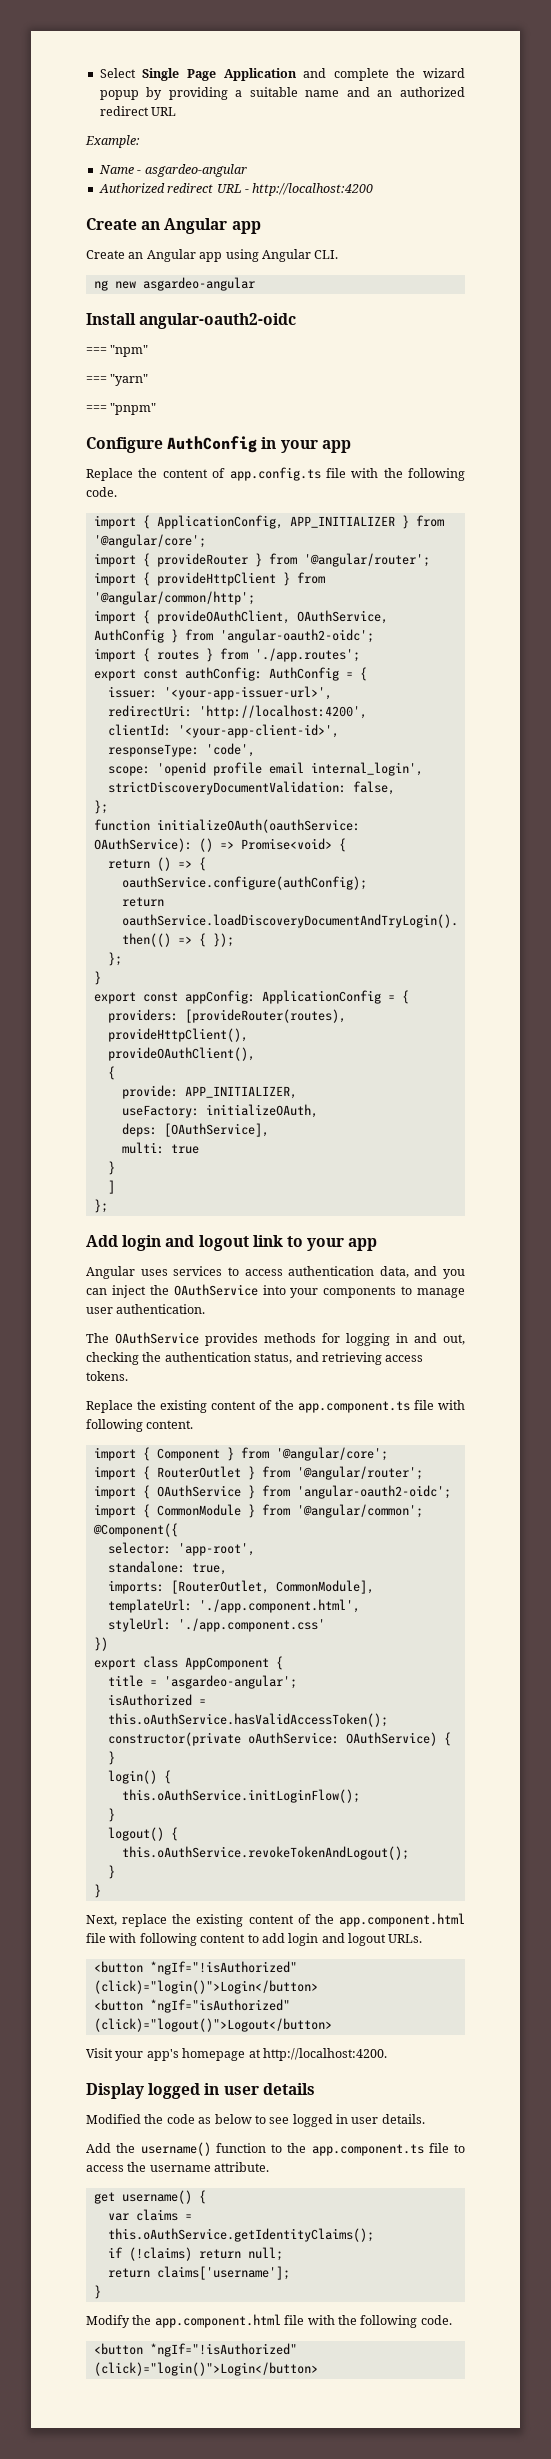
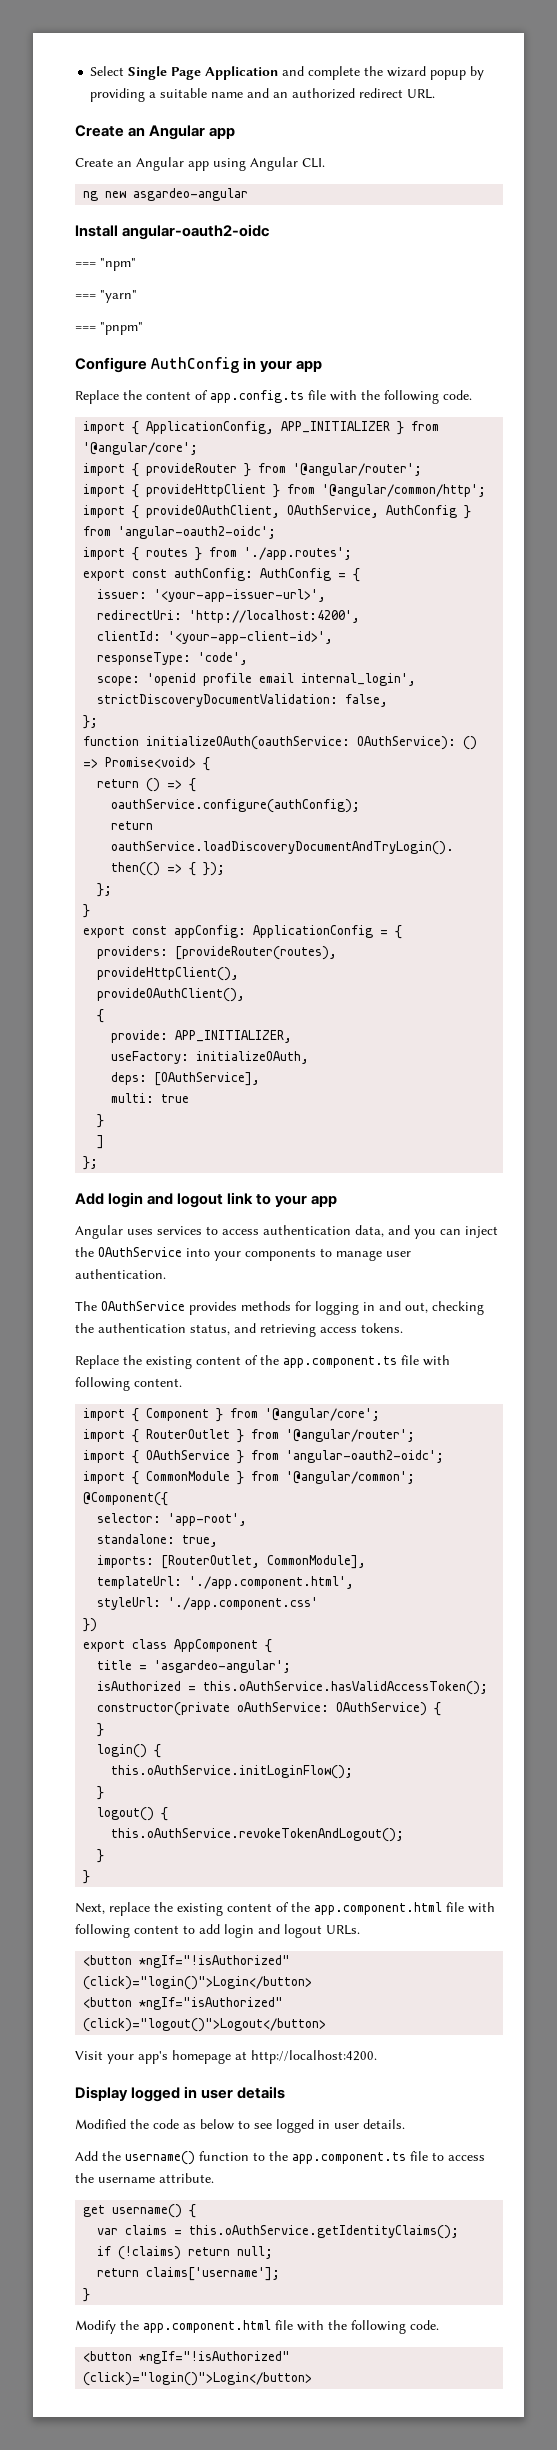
- Select Single Page Application and complete the wizard popup by providing a suitable name and an authorized redirect URL
- Example:
- Name - asgardeo-angular
- Authorized redirect URL - http://localhost:4200
+ Select Single Page Application and complete the wizard popup by providing a suitable name and an authorized redirect URL.

